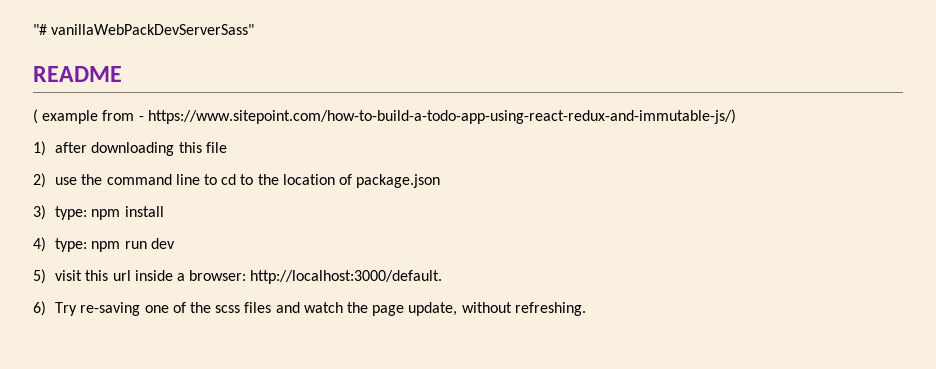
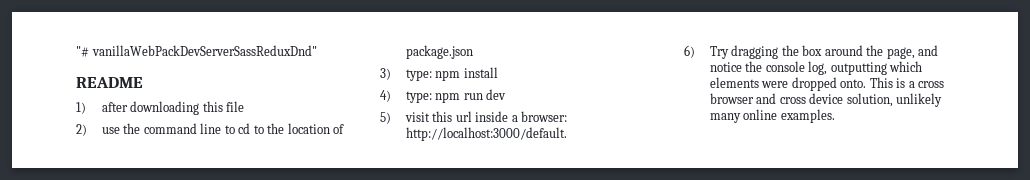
- "# vanillaWebPackDevServerSass"
+ "# vanillaWebPackDevServerSassReduxDnd"
- ( example from - https://www.sitepoint.com/how-to-build-a-todo-app-using-react-redux-and-immutable-js/)
- 6) Try re-saving one of the scss files and watch the page update, without refreshing.
+ 6) Try dragging the box around the page, and notice the console log, outputting which elements were dropped onto. This is a cross browser and cross device solution, unlikely many online examples.

